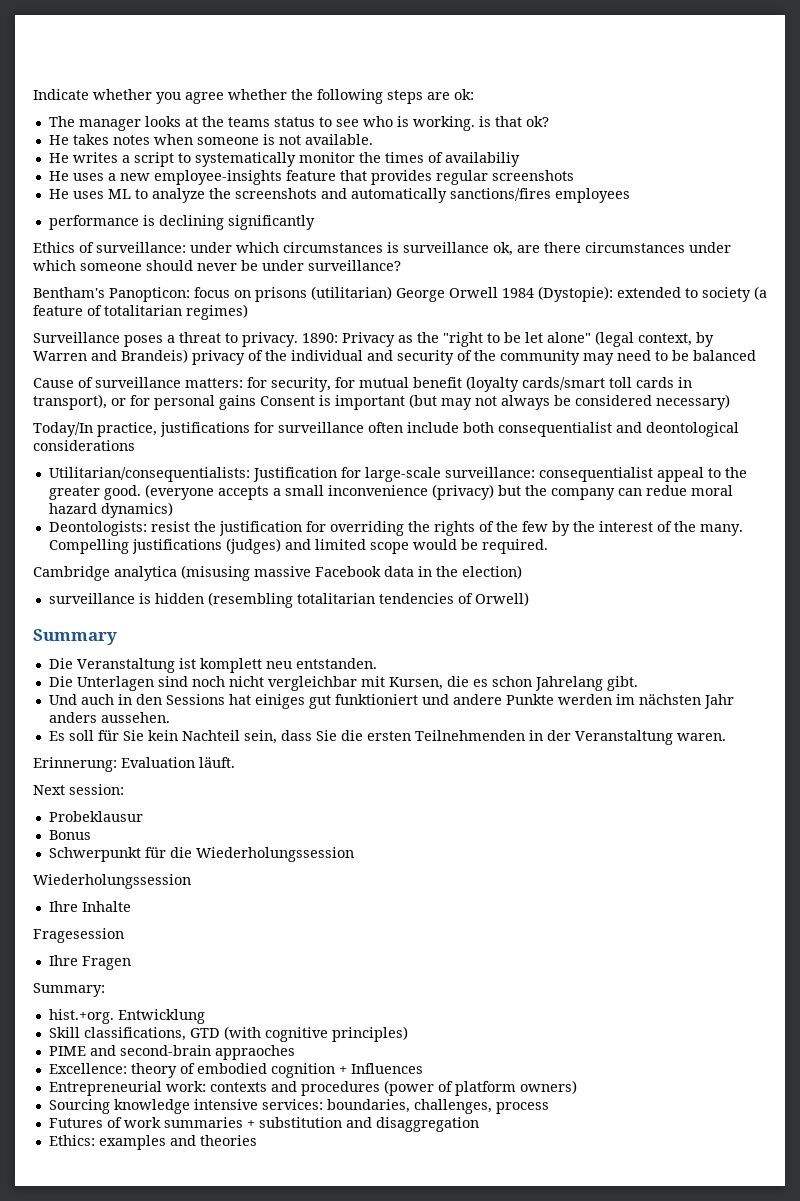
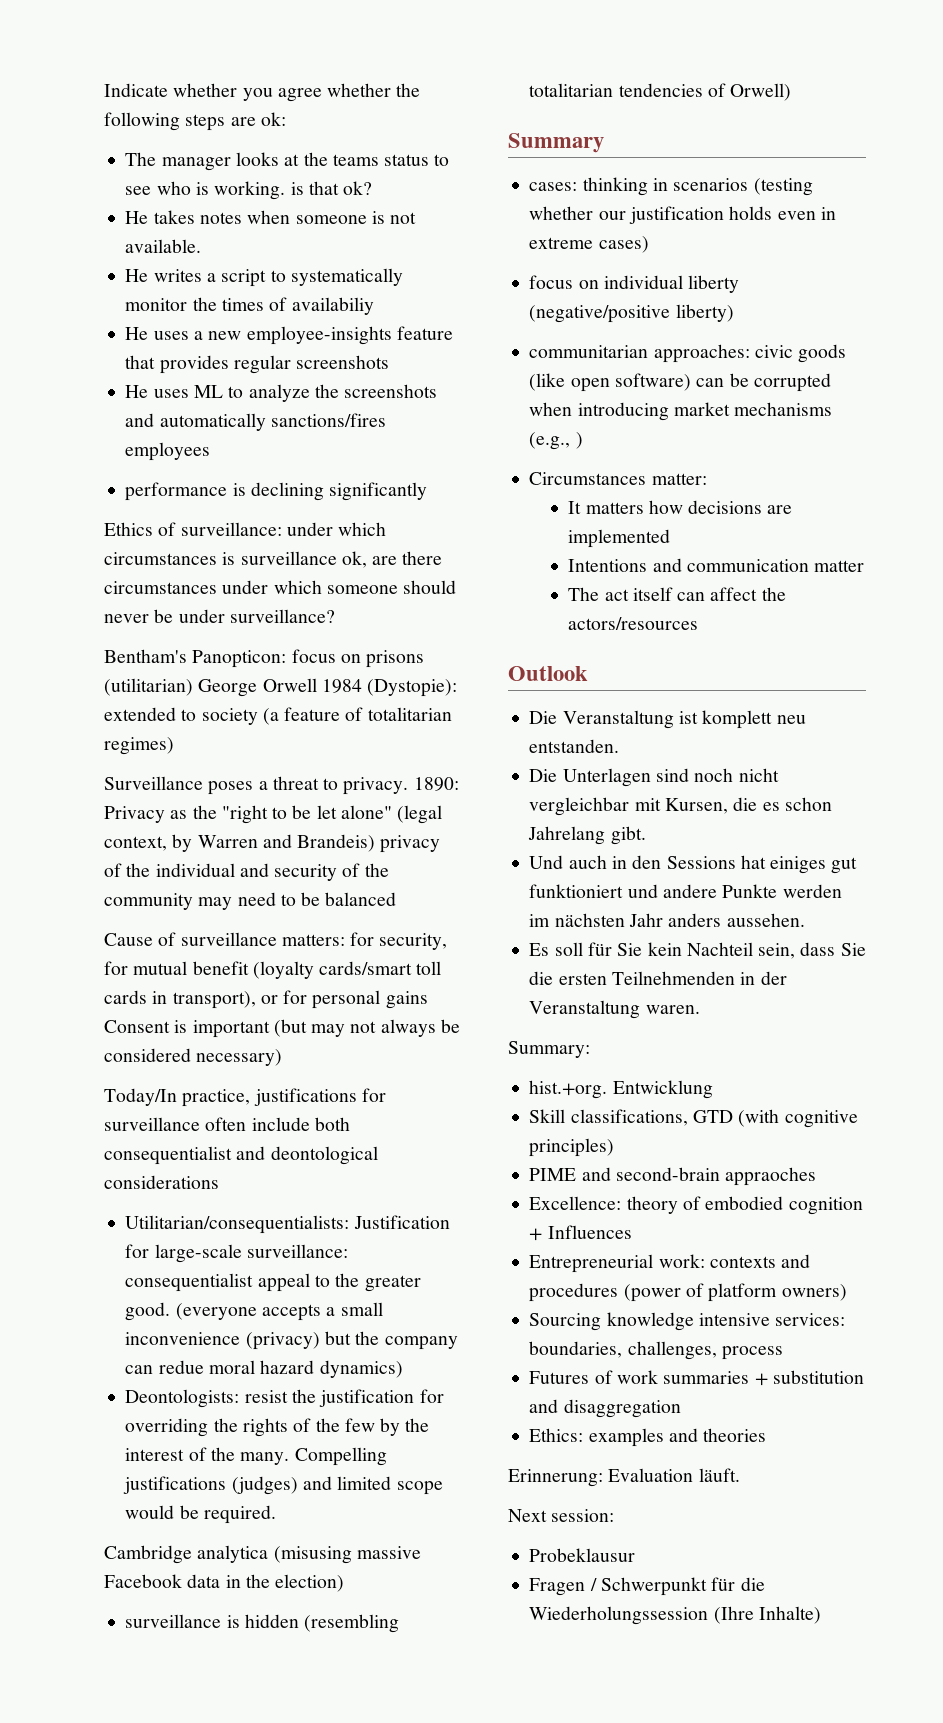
+ cases: thinking in scenarios (testing whether our justification holds even in extreme cases)
+ focus on individual liberty (negative/positive liberty)
+ communitarian approaches: civic goods (like open software) can be corrupted when introducing market mechanisms (e.g., )
+ Circumstances matter:
+ It matters how decisions are implemented
+ Intentions and communication matter
+ The act itself can affect the actors/resources
+ Outlook
- Erinnerung: Evaluation läuft.
- Next session:
- Probeklausur
- Bonus
- Schwerpunkt für die Wiederholungssession
- Wiederholungssession
- Ihre Inhalte
- Fragesession
- Ihre Fragen
+ Erinnerung: Evaluation läuft.
+ Next session:
+ Probeklausur
+ Fragen / Schwerpunkt für die Wiederholungssession (Ihre Inhalte)

